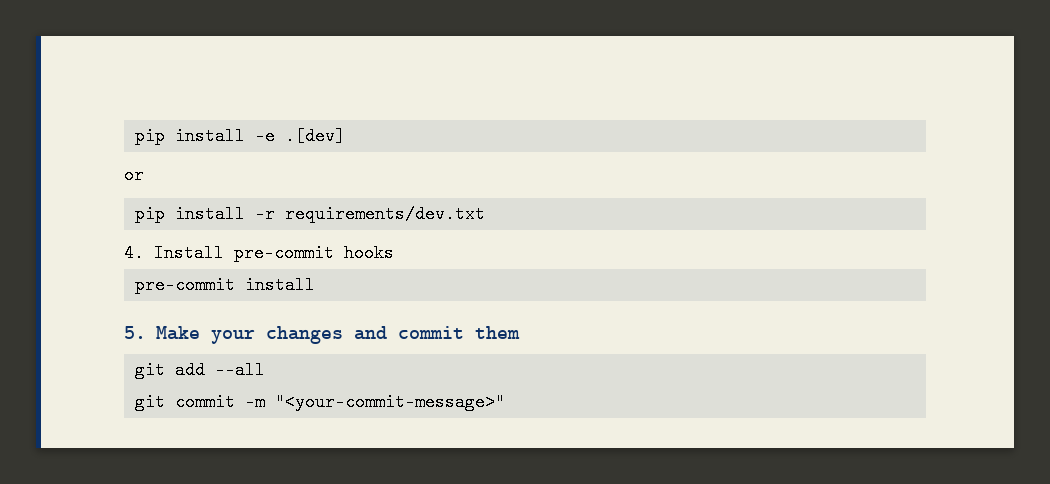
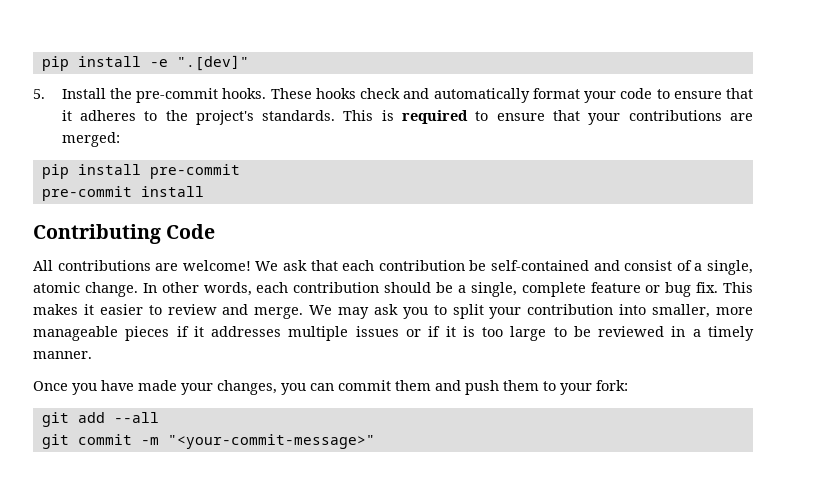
- pip install -e .[dev]
- or
- pip install -r requirements/dev.txt
- 4. Install pre-commit hooks
+ pip install -e ".[dev]"
+ 5. Install the pre-commit hooks. These hooks check and automatically format your code to ensure that it adheres to the project's standards. This is required to ensure that your contributions are merged:
+ pip install pre-commit
- 5. Make your changes and commit them
+ Contributing Code
+ All contributions are welcome! We ask that each contribution be self-contained and consist of a single, atomic change. In other words, each contribution should be a single, complete feature or bug fix. This makes it easier to review and merge. We may ask you to split your contribution into smaller, more manageable pieces if it addresses multiple issues or if it is too large to be reviewed in a timely manner.
+ Once you have made your changes, you can commit them and push them to your fork:

